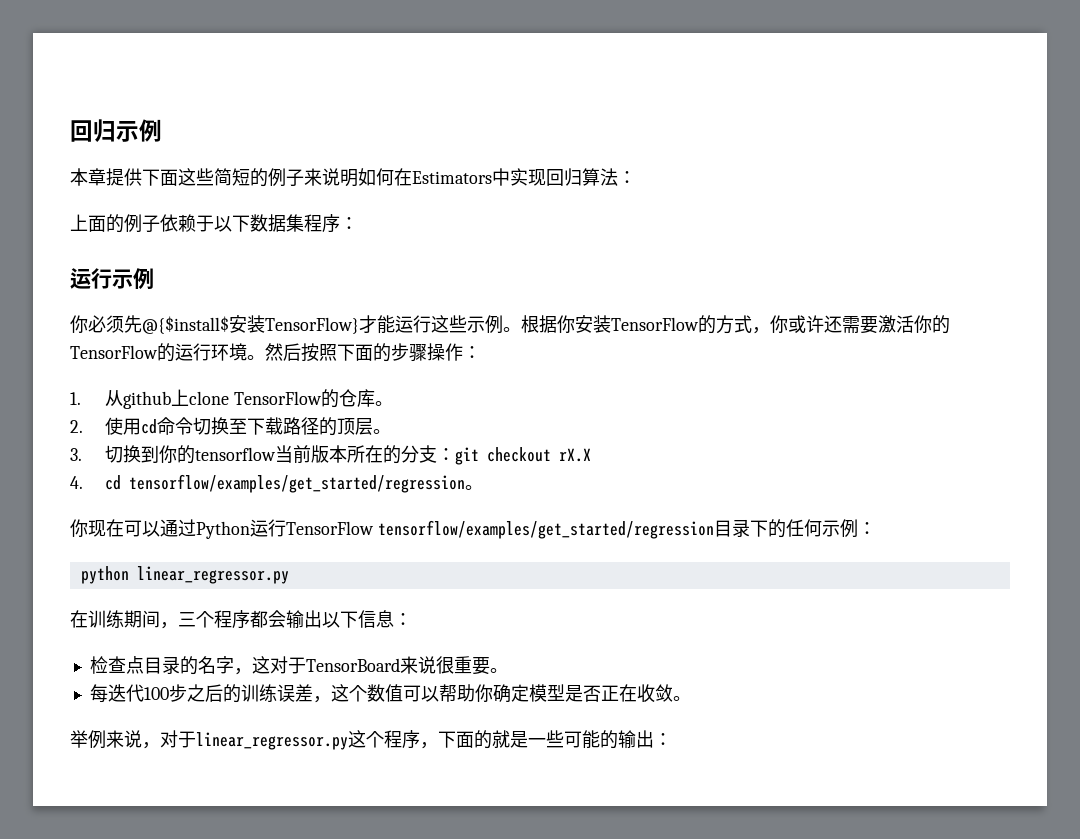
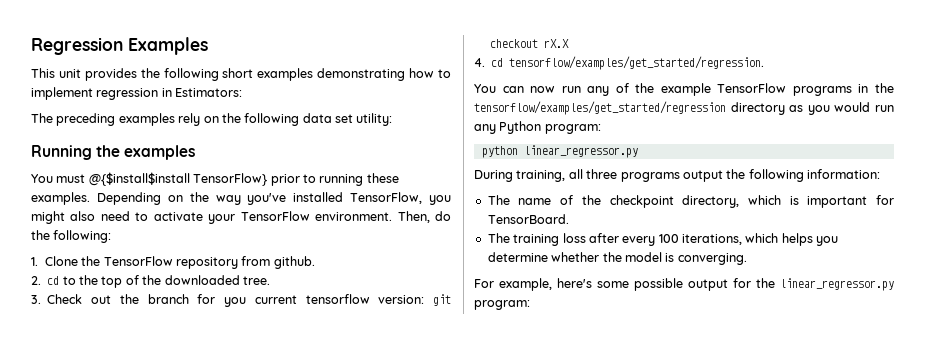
- 回归示例
- 本章提供下面这些简短的例子来说明如何在Estimators中实现回归算法：
- 上面的例子依赖于以下数据集程序：
- 运行示例
- 你必须先@{$install$安装TensorFlow}才能运行这些示例。根据你安装TensorFlow的方式，你或许还需要激活你的TensorFlow的运行环境。然后按照下面的步骤操作：
- 1.从github上clone TensorFlow的仓库。
- 2.使用cd命令切换至下载路径的顶层。
- 3.切换到你的tensorflow当前版本所在的分支：git checkout rX.X
+ Regression Examples
+ This unit provides the following short examples demonstrating how to implement regression in Estimators:
+ The preceding examples rely on the following data set utility:
+ Running the examples
+ You must @{$install$install TensorFlow} prior to running these examples. Depending on the way you've installed TensorFlow, you might also need to activate your TensorFlow environment. Then, do the following:
+ 1. Clone the TensorFlow repository from github.
+ 2. cd to the top of the downloaded tree.
+ 3. Check out the branch for you current tensorflow version: git checkout rX.X
- 4. cd tensorflow/examples/get_started/regression。
- 你现在可以通过Python运行TensorFlow tensorflow/examples/get_started/regression目录下的任何示例：
+ 4. cd tensorflow/examples/get_started/regression.
+ You can now run any of the example TensorFlow programs in the tensorflow/examples/get_started/regression directory as you would run any Python program:
  python linear_regressor.py
- 在训练期间，三个程序都会输出以下信息：
- 检查点目录的名字，这对于TensorBoard来说很重要。
- 每迭代100步之后的训练误差，这个数值可以帮助你确定模型是否正在收敛。
- 举例来说，对于linear_regressor.py这个程序，下面的就是一些可能的输出：
+ During training, all three programs output the following information:
+ The name of the checkpoint directory, which is important for TensorBoard.
+ The training loss after every 100 iterations, which helps you determine whether the model is converging.
+ For example, here's some possible output for the linear_regressor.py program:

